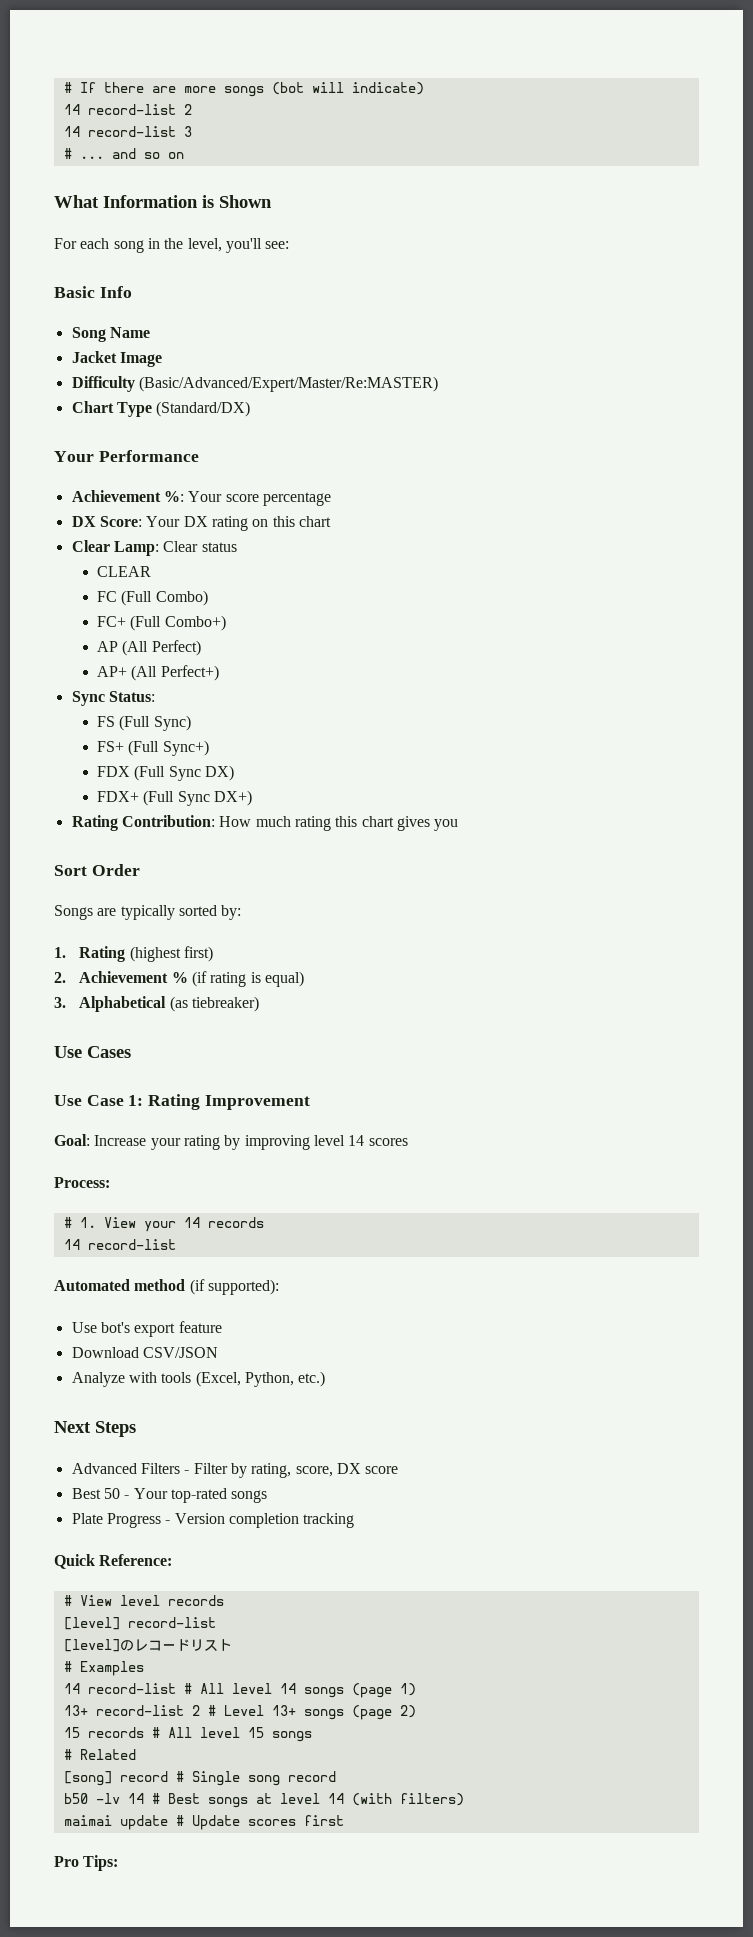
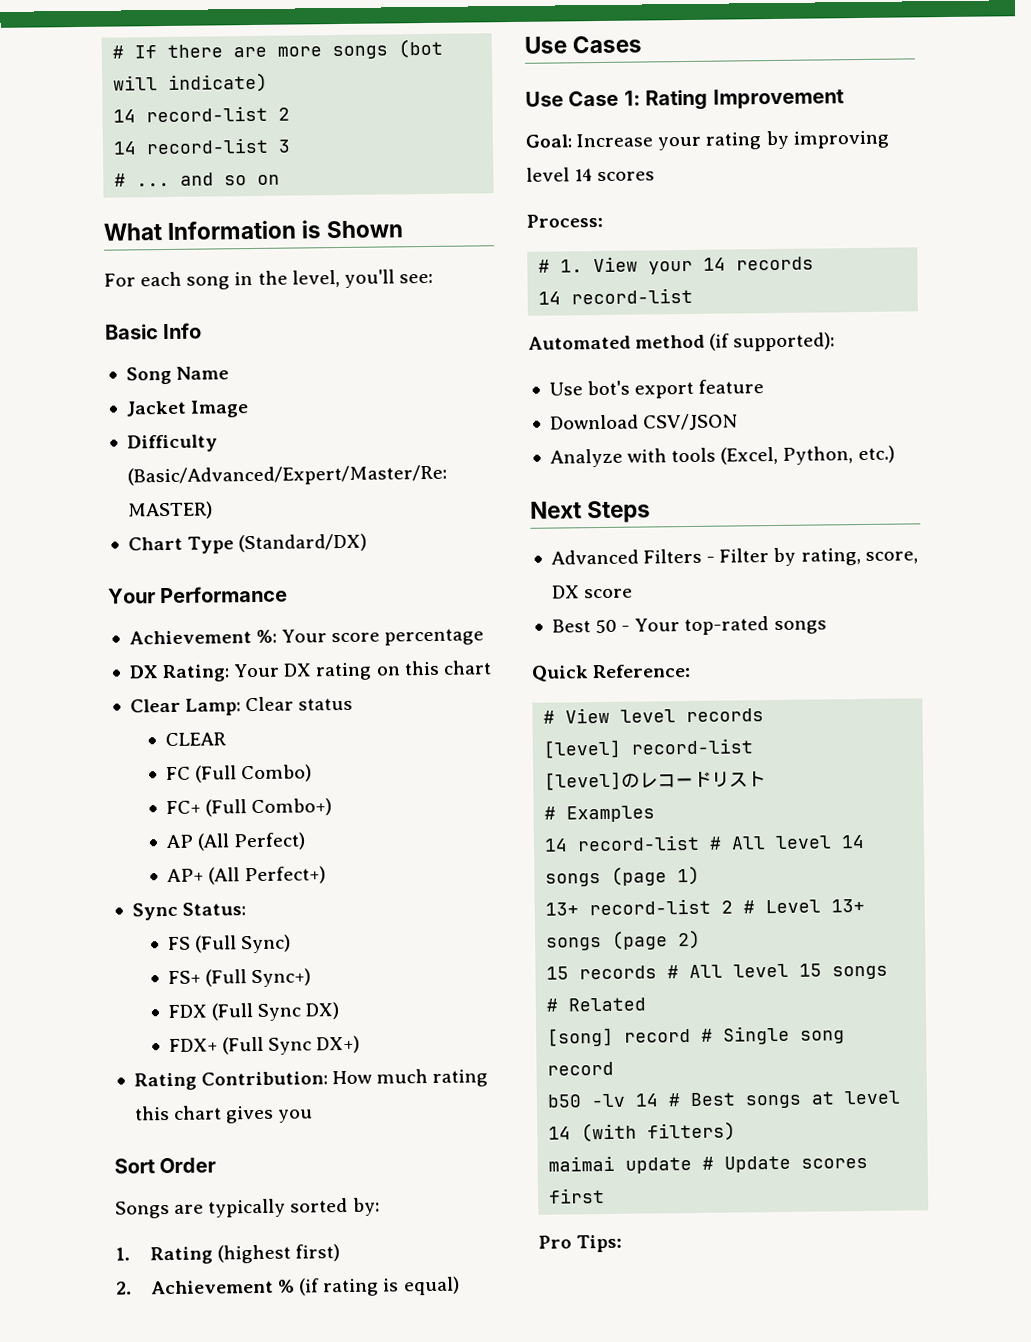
- DX Score: Your DX rating on this chart
+ DX Rating: Your DX rating on this chart
- 3. Alphabetical (as tiebreaker)
- Plate Progress - Version completion tracking

